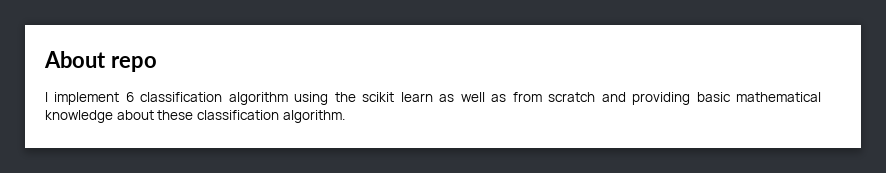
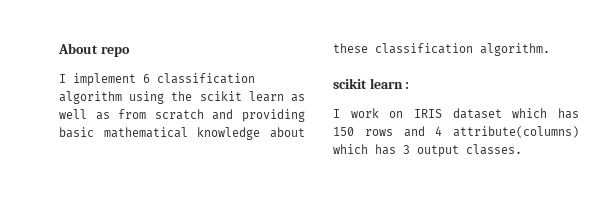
+ scikit learn :
+ I work on IRIS dataset which has 150 rows and 4 attribute(columns) which has 3 output classes.

